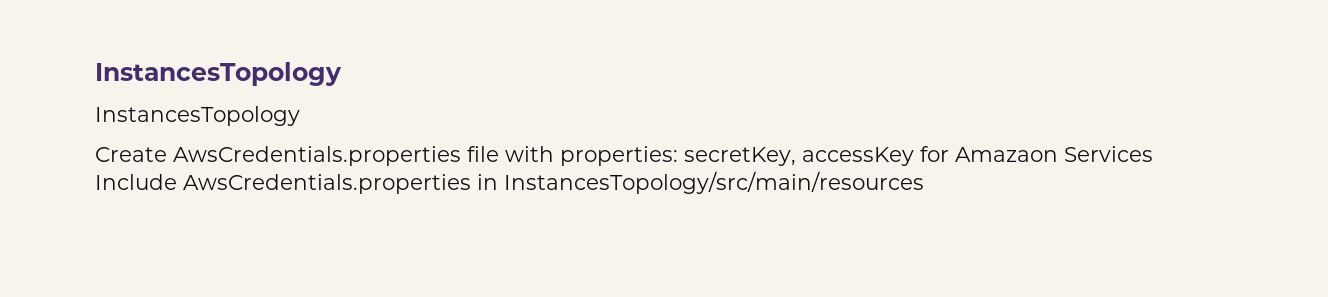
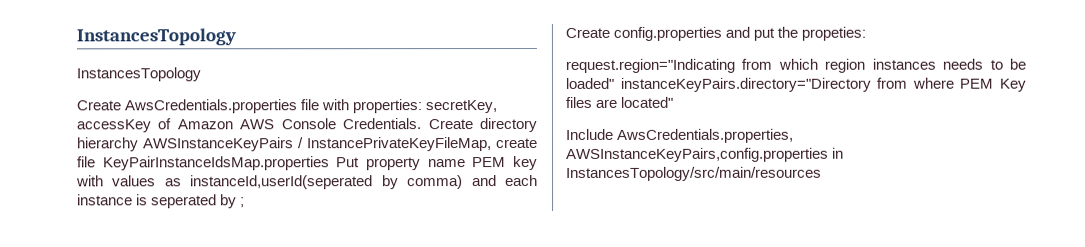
- Create AwsCredentials.properties file with properties: secretKey, accessKey for Amazaon Services Include AwsCredentials.properties in InstancesTopology/src/main/resources
+ Create AwsCredentials.properties file with properties: secretKey, accessKey of Amazon AWS Console Credentials. Create directory hierarchy AWSInstanceKeyPairs / InstancePrivateKeyFileMap, create file KeyPairInstanceIdsMap.properties Put property name PEM key with values as instanceId,userId(seperated by comma) and each instance is seperated by ;
+ Create config.properties and put the propeties:
+ request.region="Indicating from which region instances needs to be loaded" instanceKeyPairs.directory="Directory from where PEM Key files are located"
+ Include AwsCredentials.properties, AWSInstanceKeyPairs,config.properties in InstancesTopology/src/main/resources

